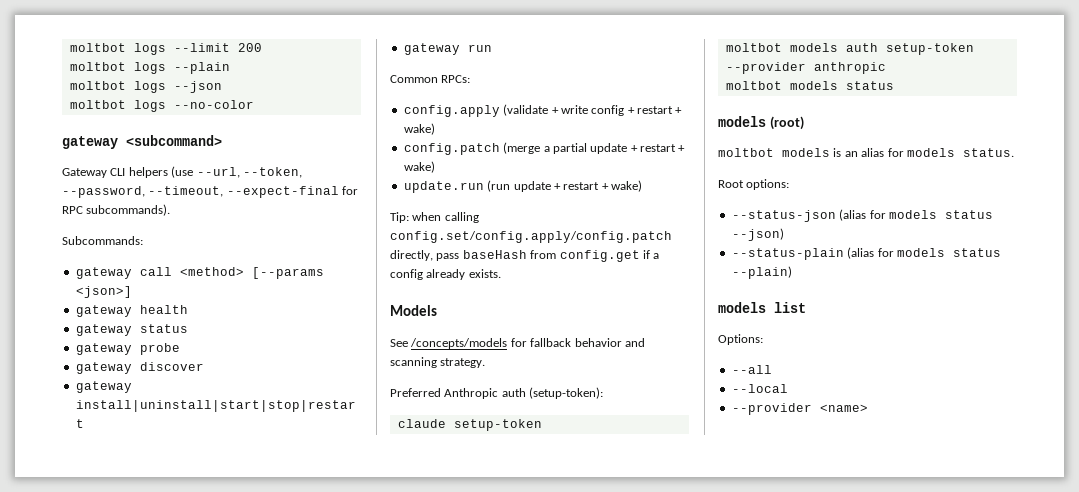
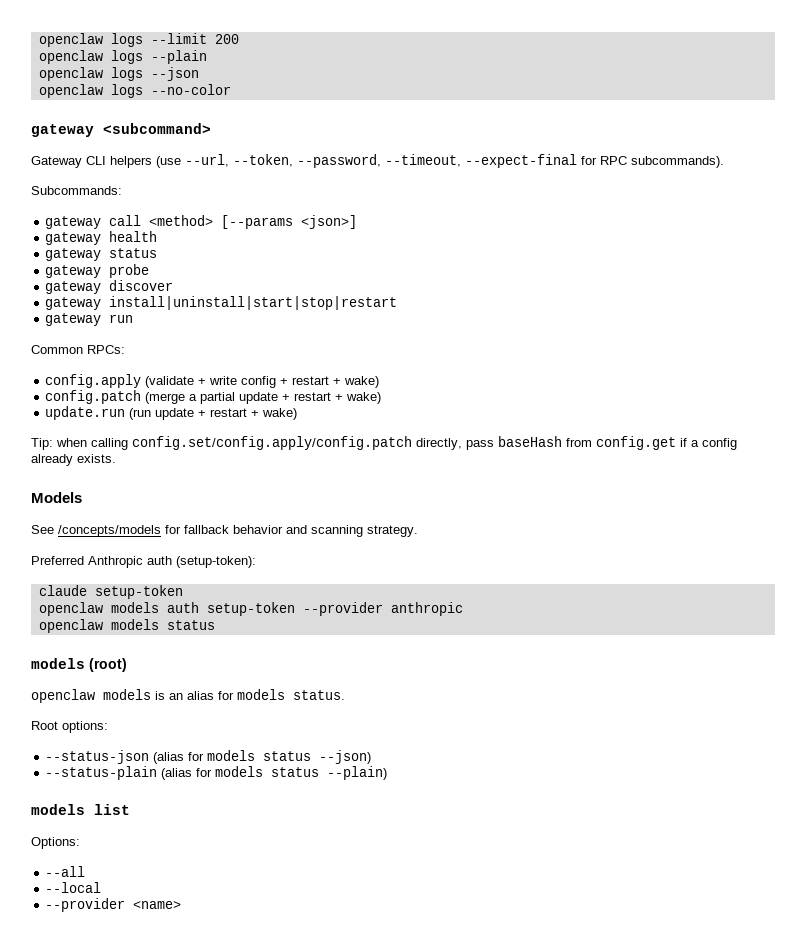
- moltbot logs --limit 200
+ openclaw logs --limit 200
- moltbot logs --plain
+ openclaw logs --plain
- moltbot logs --json
+ openclaw logs --json
- moltbot logs --no-color
+ openclaw logs --no-color
- moltbot models auth setup-token --provider anthropic
+ openclaw models auth setup-token --provider anthropic
- moltbot models status
+ openclaw models status
- moltbot models is an alias for models status.
+ openclaw models is an alias for models status.

